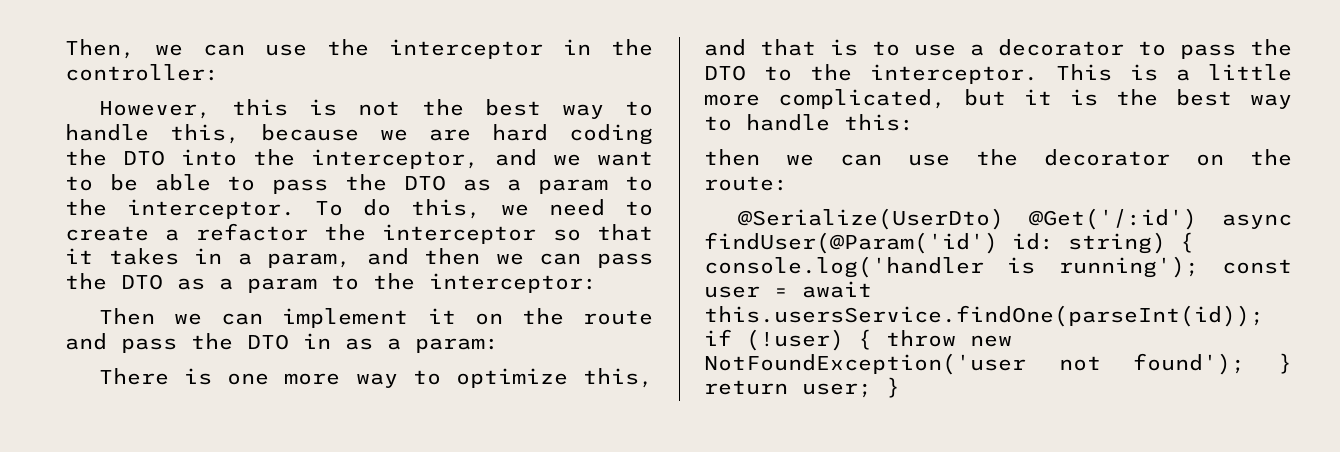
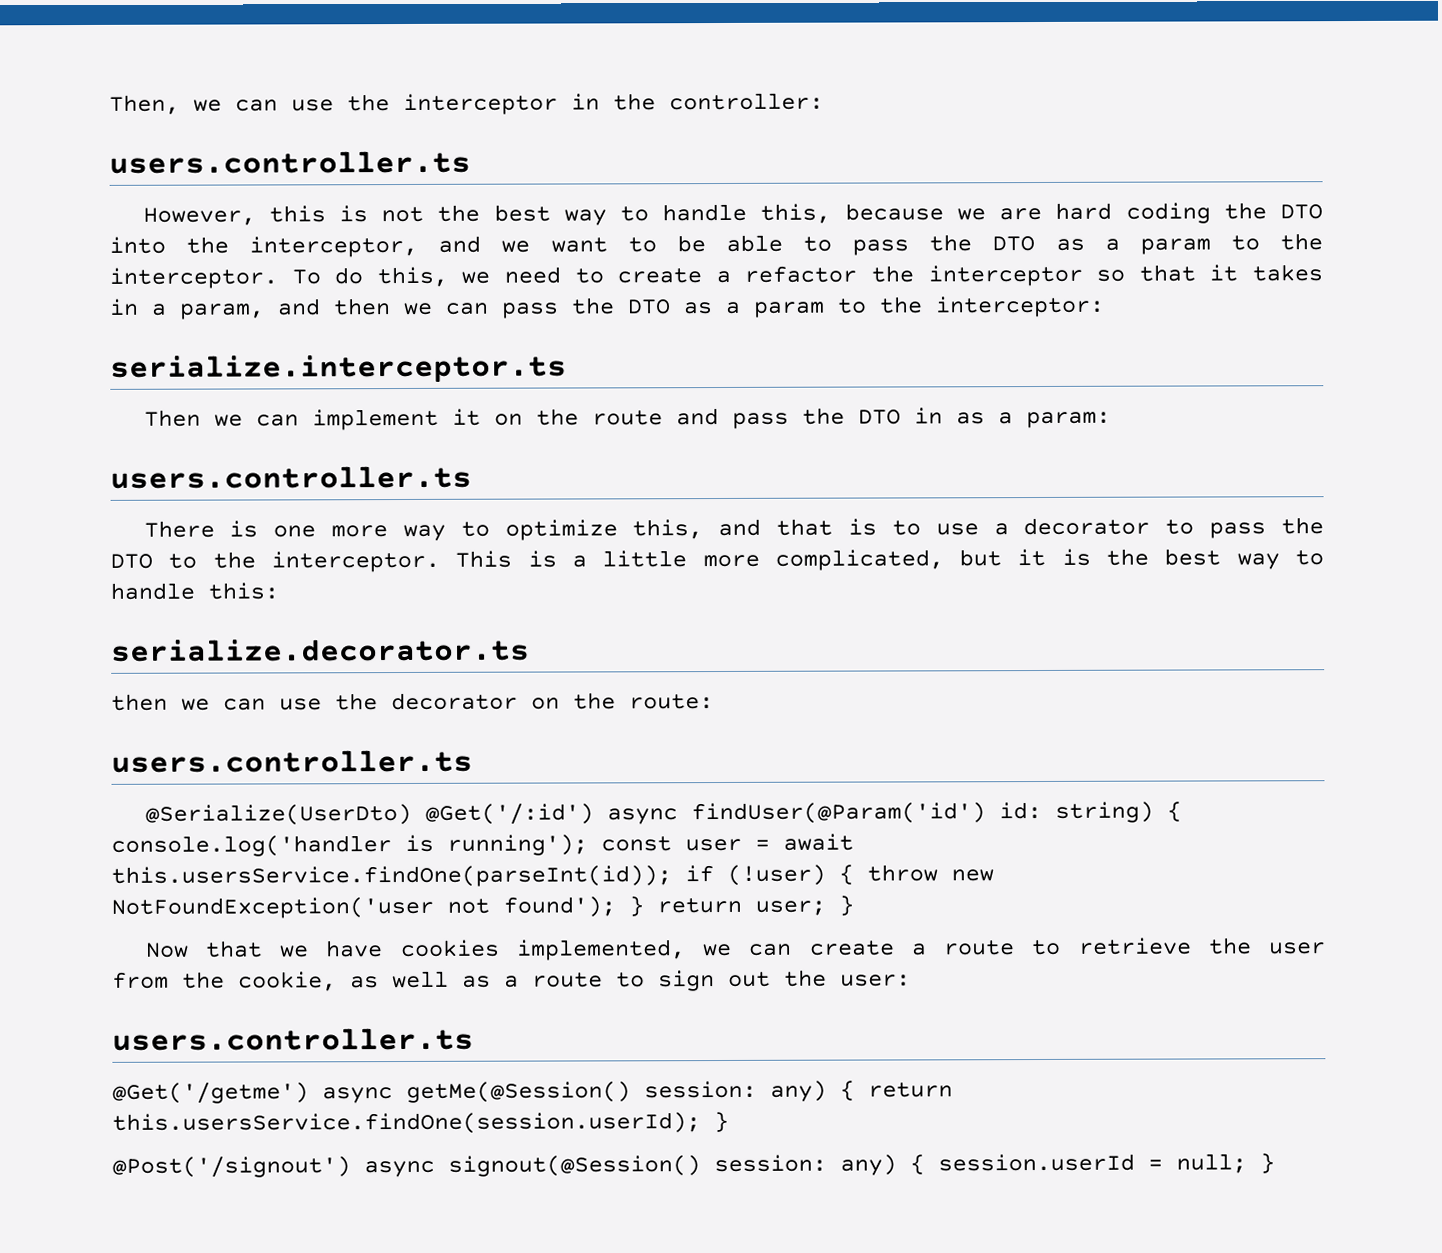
  Then, we can use the interceptor in the controller:
+ users.controller.ts
+ serialize.interceptor.ts
  Then we can implement it on the route and pass the DTO in as a param:
+ users.controller.ts
+ serialize.decorator.ts
  then we can use the decorator on the route:
+ users.controller.ts
+ Now that we have cookies implemented, we can create a route to retrieve the user from the cookie, as well as a route to sign out the user:
+ users.controller.ts
+ @Get('/getme') async getMe(@Session() session: any) { return this.usersService.findOne(session.userId); }
+ @Post('/signout') async signout(@Session() session: any) { session.userId = null; }

